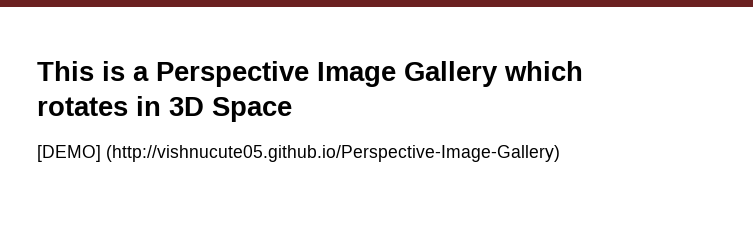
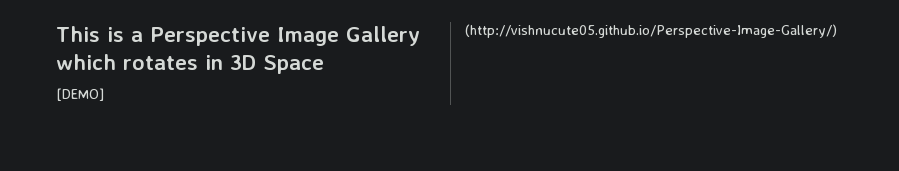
- [DEMO] (http://vishnucute05.github.io/Perspective-Image-Gallery)
+ [DEMO] (http://vishnucute05.github.io/Perspective-Image-Gallery/)

